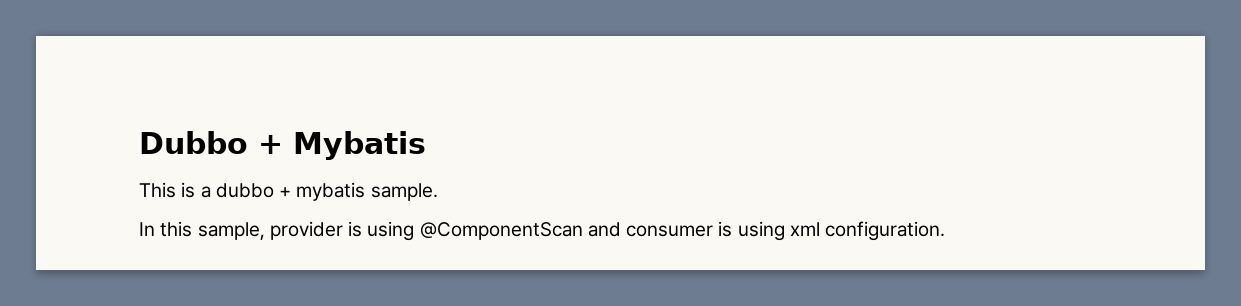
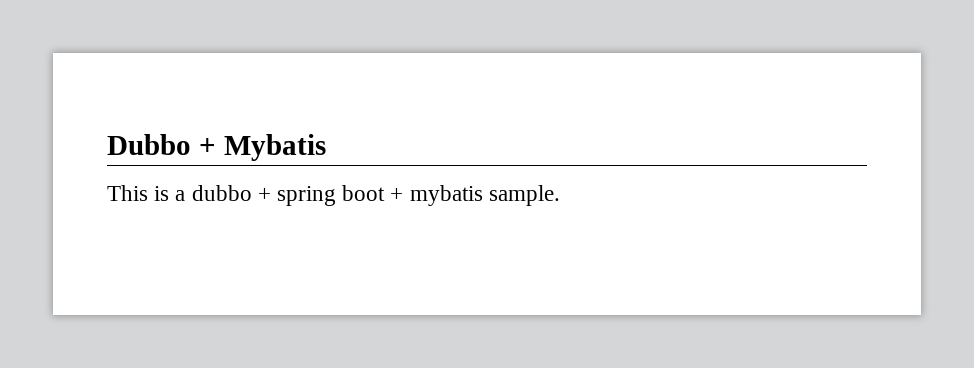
- This is a dubbo + mybatis sample.
+ This is a dubbo + spring boot + mybatis sample.
- In this sample, provider is using @ComponentScan and consumer is using xml configuration.

